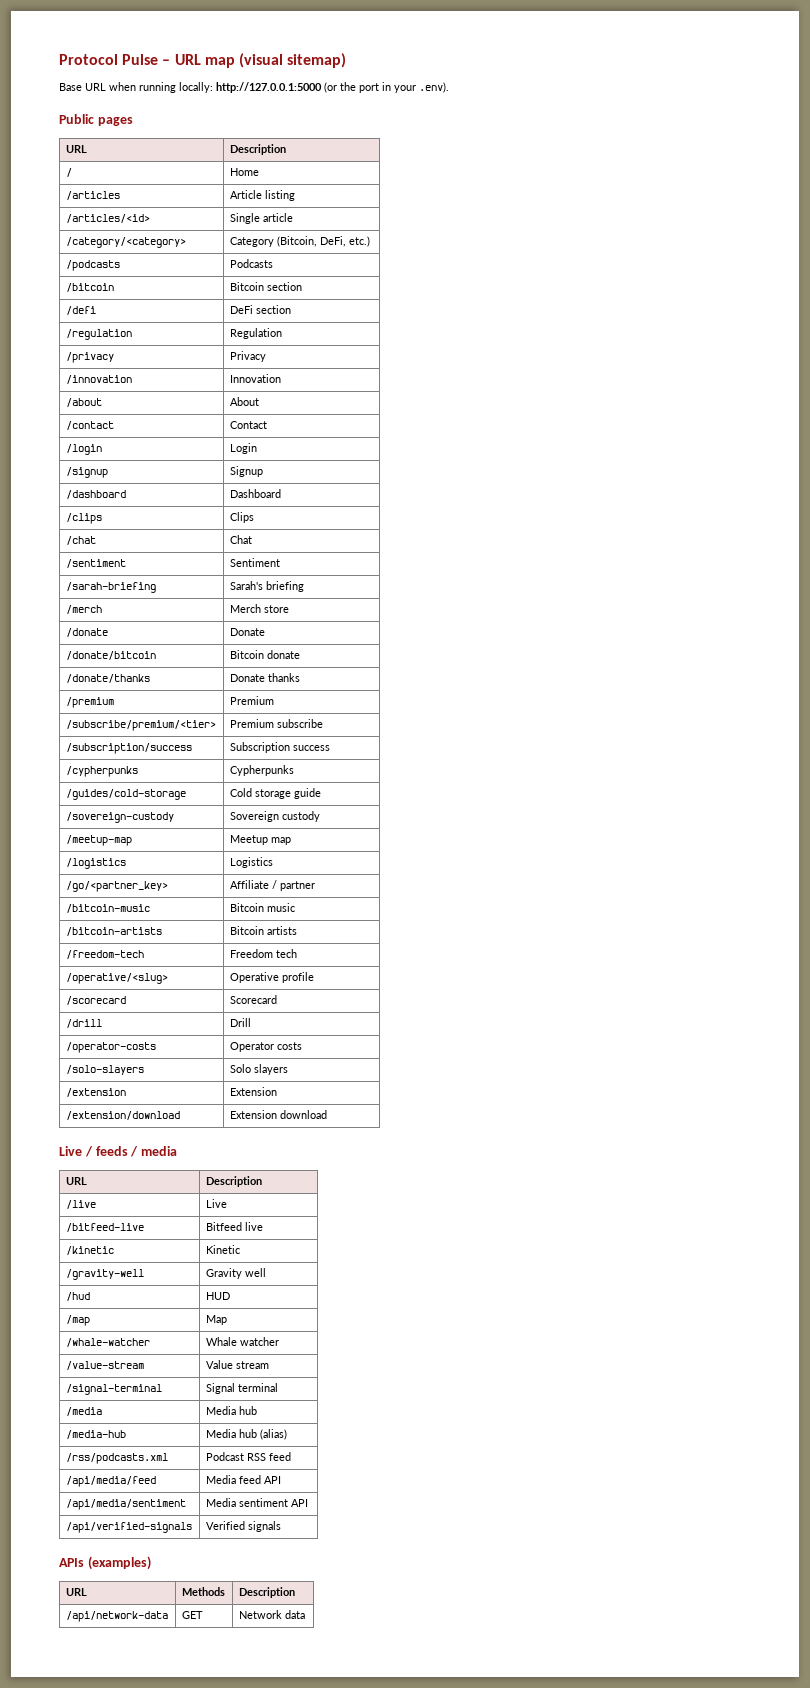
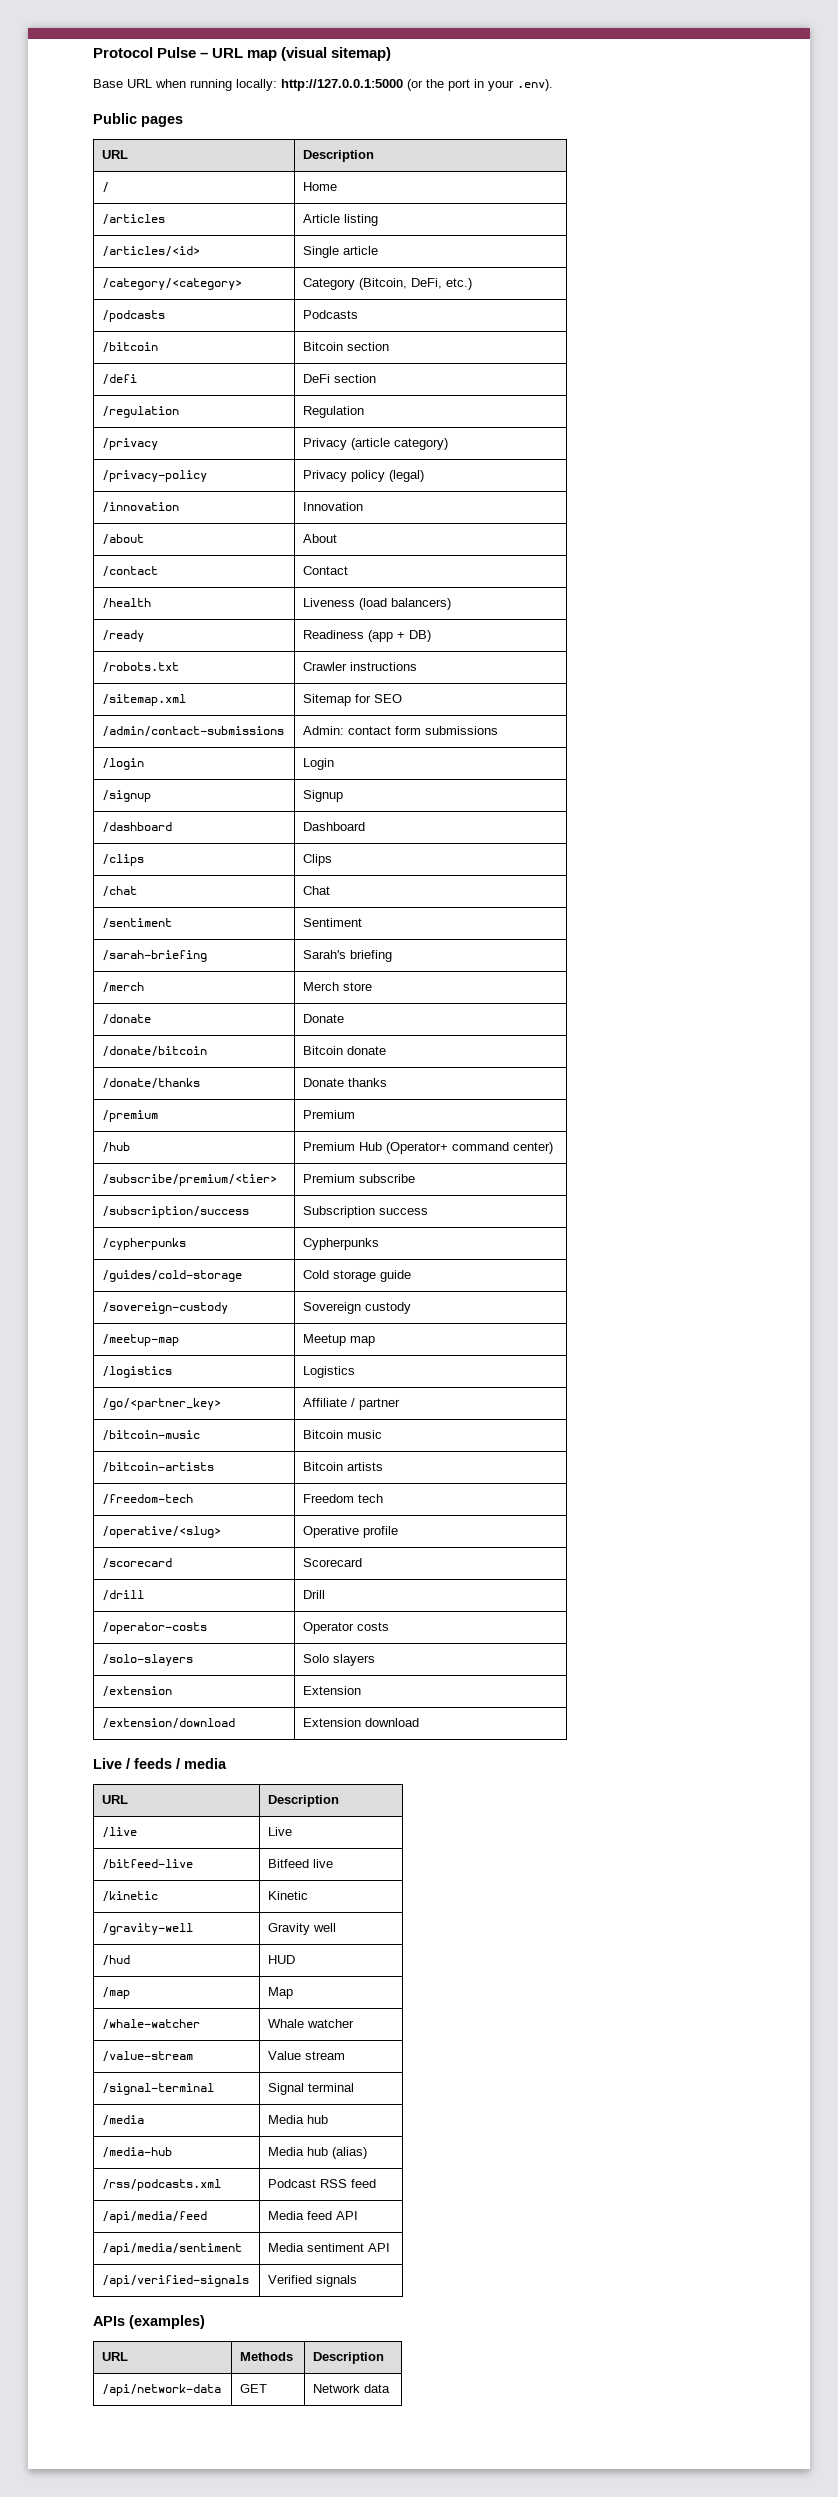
- /privacy | Privacy
+ /privacy | Privacy (article category)
+ /privacy-policy | Privacy policy (legal)
+ /health | Liveness (load balancers)
+ /ready | Readiness (app + DB)
+ /robots.txt | Crawler instructions
+ /sitemap.xml | Sitemap for SEO
+ /admin/contact-submissions | Admin: contact form submissions
+ /hub | Premium Hub (Operator+ command center)

